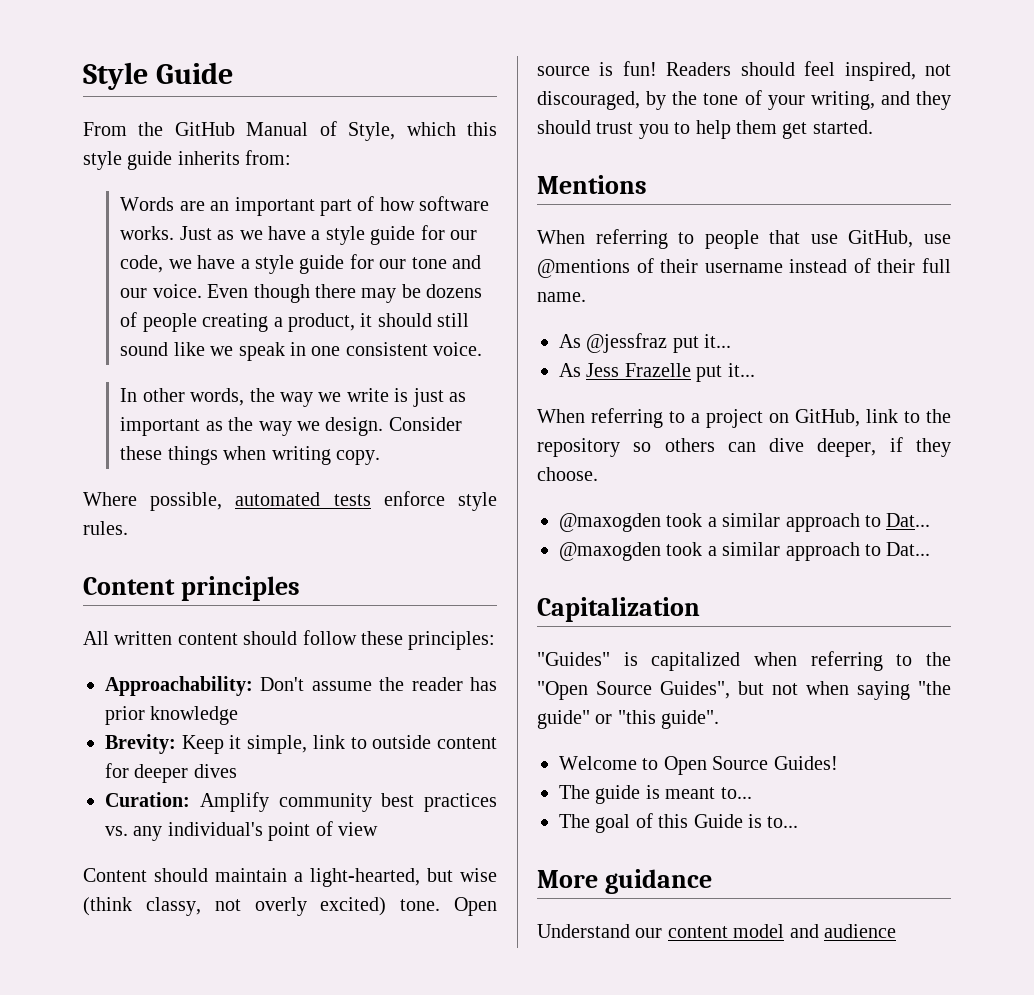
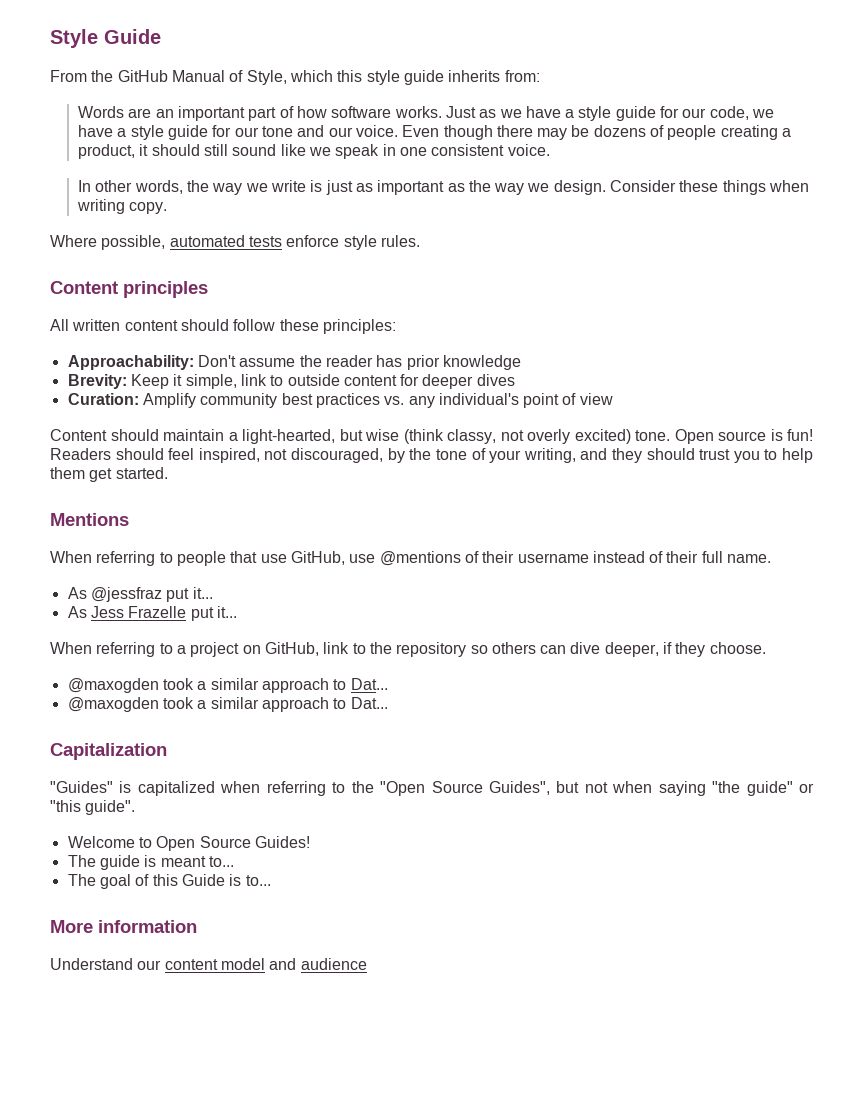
- More guidance
+ More information

